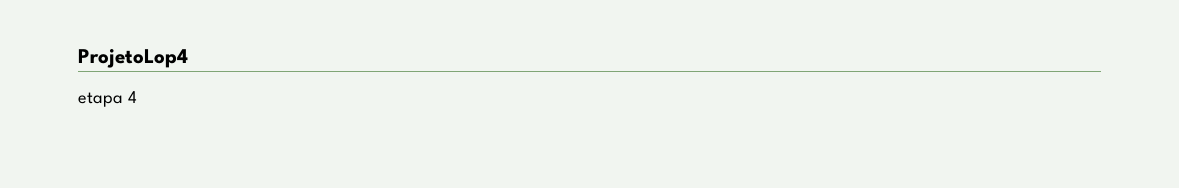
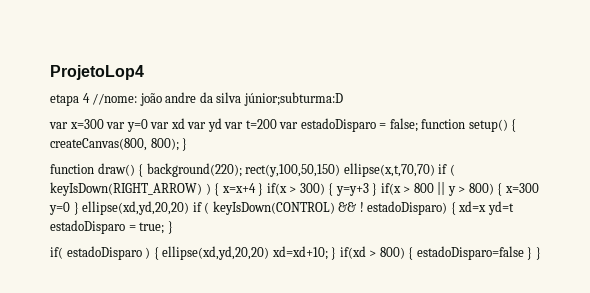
- etapa 4
+ etapa 4 //nome: joão andre da silva júnior;subturma:D
+ var x=300 var y=0 var xd var yd var t=200 var estadoDisparo = false; function setup() { createCanvas(800, 800); }
+ function draw() { background(220); rect(y,100,50,150) ellipse(x,t,70,70) if ( keyIsDown(RIGHT_ARROW) ) { x=x+4 } if(x > 300) { y=y+3 } if(x > 800 || y > 800) { x=300 y=0 } ellipse(xd,yd,20,20) if ( keyIsDown(CONTROL) && ! estadoDisparo) { xd=x yd=t estadoDisparo = true; }
+ if( estadoDisparo ) { ellipse(xd,yd,20,20) xd=xd+10; } if(xd > 800) { estadoDisparo=false } }

